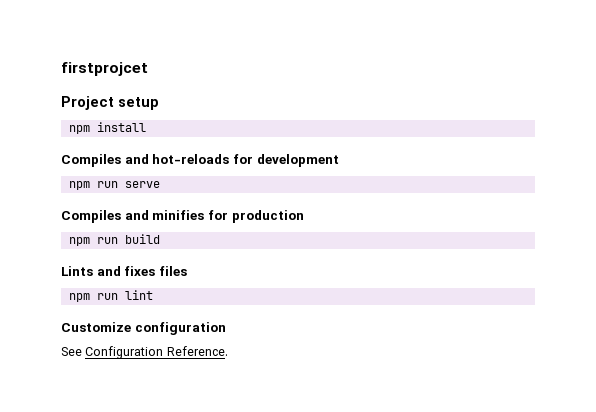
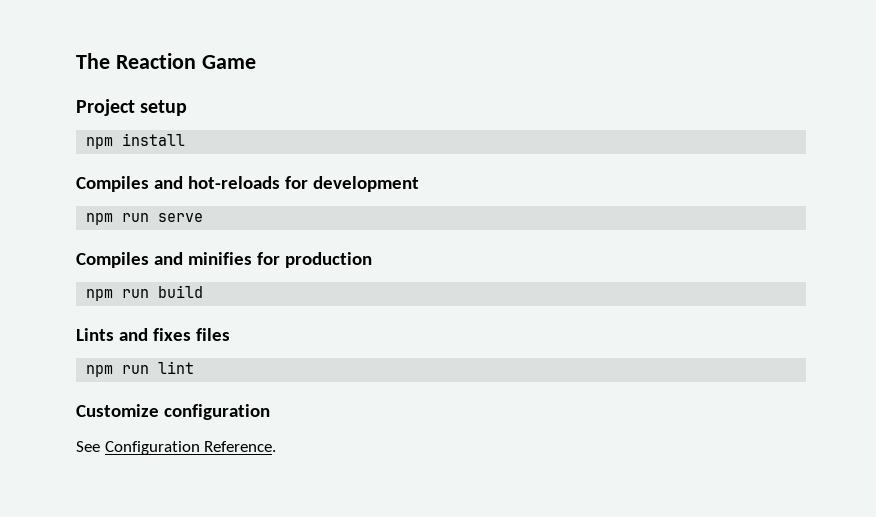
- firstprojcet
+ The Reaction Game

